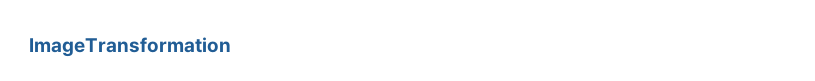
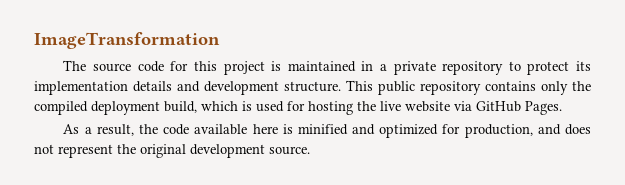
+ The source code for this project is maintained in a private repository to protect its implementation details and development structure. This public repository contains only the compiled deployment build, which is used for hosting the live website via GitHub Pages.
+ As a result, the code available here is minified and optimized for production, and does not represent the original development source.

